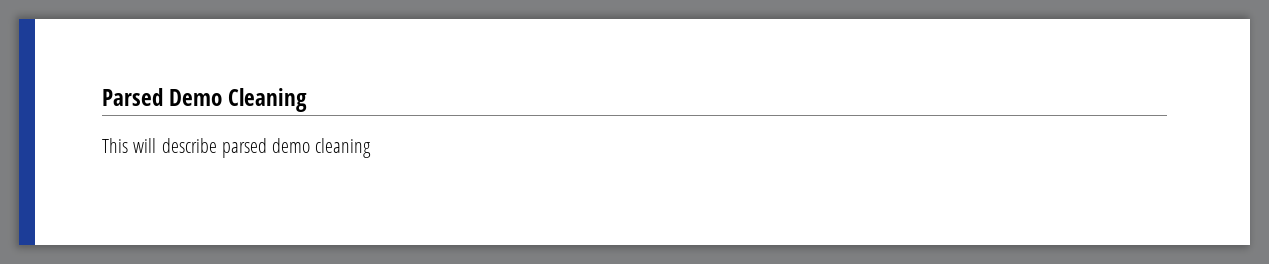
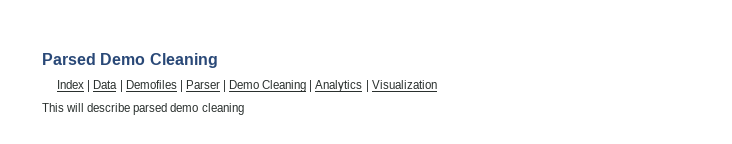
+ Index | Data | Demofiles | Parser | Demo Cleaning | Analytics | Visualization

